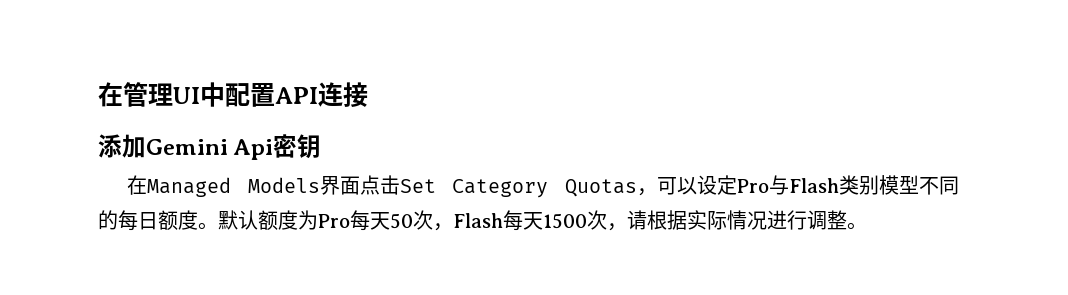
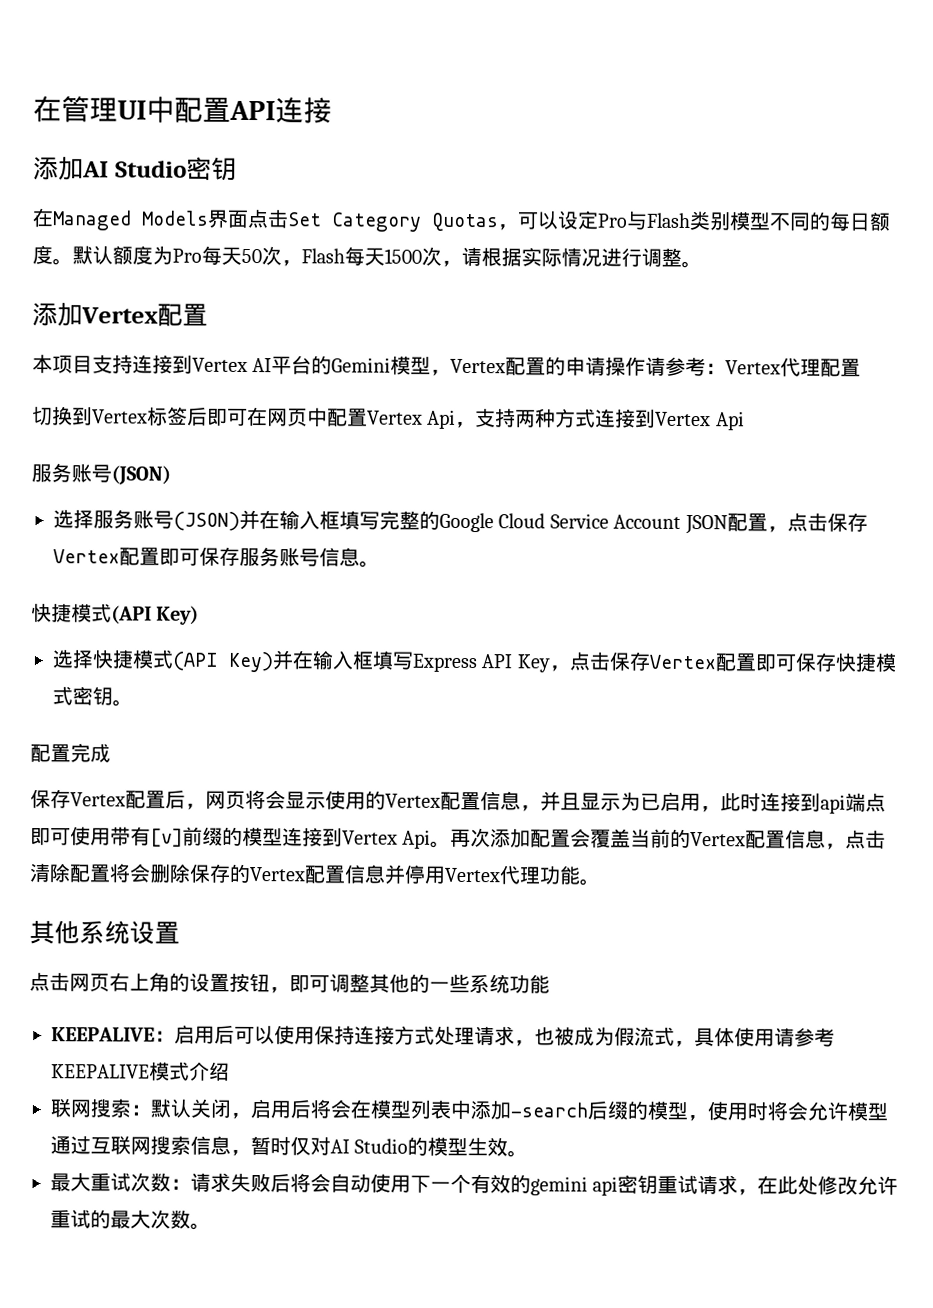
- 添加Gemini Api密钥
+ 添加AI Studio密钥
+ 添加Vertex配置
+ 本项目支持连接到Vertex AI平台的Gemini模型，Vertex配置的申请操作请参考：Vertex代理配置
+ 切换到Vertex标签后即可在网页中配置Vertex Api，支持两种方式连接到Vertex Api
+ 服务账号(JSON)
+ 选择服务账号(JSON)并在输入框填写完整的Google Cloud Service Account JSON配置，点击保存Vertex配置即可保存服务账号信息。
+ 快捷模式(API Key)
+ 选择快捷模式(API Key)并在输入框填写Express API Key，点击保存Vertex配置即可保存快捷模式密钥。
+ 配置完成
+ 保存Vertex配置后，网页将会显示使用的Vertex配置信息，并且显示为已启用，此时连接到api端点即可使用带有[v]前缀的模型连接到Vertex Api。再次添加配置会覆盖当前的Vertex配置信息，点击清除配置将会删除保存的Vertex配置信息并停用Vertex代理功能。
+ 其他系统设置
+ 点击网页右上角的设置按钮，即可调整其他的一些系统功能
+ KEEPALIVE：启用后可以使用保持连接方式处理请求，也被成为假流式，具体使用请参考KEEPALIVE模式介绍
+ 联网搜索：默认关闭，启用后将会在模型列表中添加-search后缀的模型，使用时将会允许模型通过互联网搜索信息，暂时仅对AI Studio的模型生效。
+ 最大重试次数：请求失败后将会自动使用下一个有效的gemini api密钥重试请求，在此处修改允许重试的最大次数。

